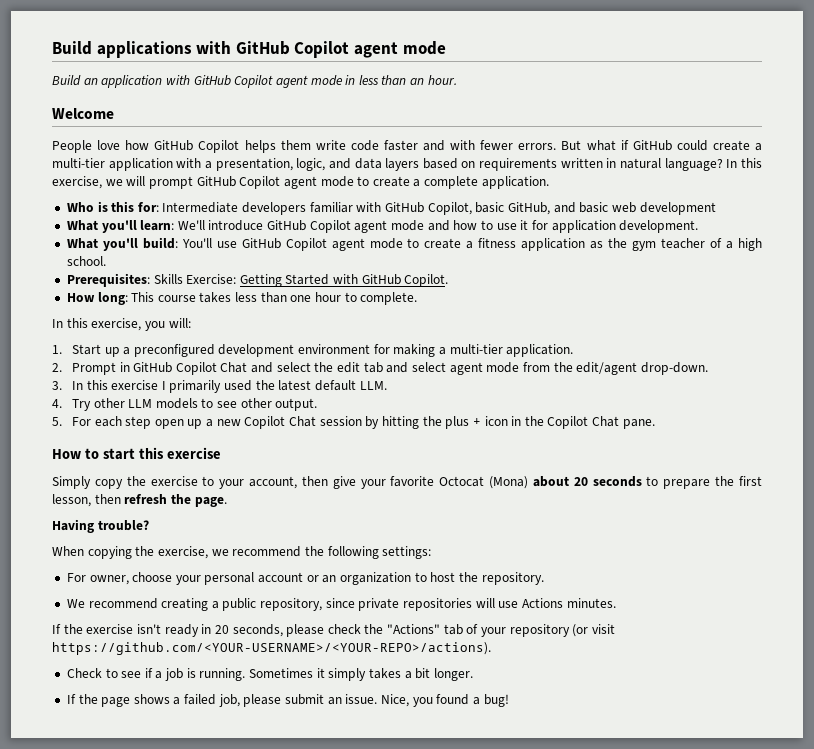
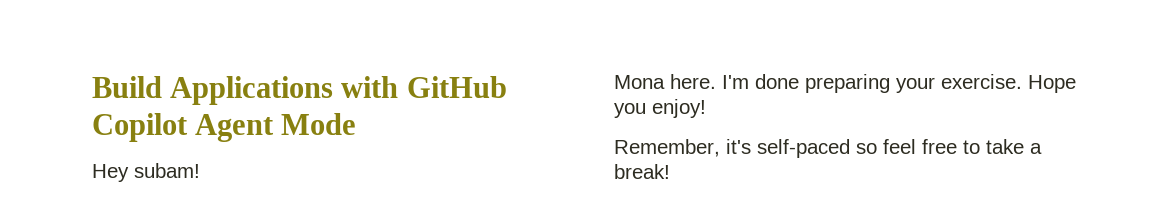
- Build applications with GitHub Copilot agent mode
- Build an application with GitHub Copilot agent mode in less than an hour.
- Welcome
- People love how GitHub Copilot helps them write code faster and with fewer errors. But what if GitHub could create a multi-tier application with a presentation, logic, and data layers based on requirements written in natural language? In this exercise, we will prompt GitHub Copilot agent mode to create a complete application.
- Who is this for: Intermediate developers familiar with GitHub Copilot, basic GitHub, and basic web development
- What you'll learn: We'll introduce GitHub Copilot agent mode and how to use it for application development.
- What you'll build: You'll use GitHub Copilot agent mode to create a fitness application as the gym teacher of a high school.
- Prerequisites: Skills Exercise: Getting Started with GitHub Copilot.
- How long: This course takes less than one hour to complete.
- In this exercise, you will:
- 1. Start up a preconfigured development environment for making a multi-tier application.
- 2. Prompt in GitHub Copilot Chat and select the edit tab and select agent mode from the edit/agent drop-down.
- 3. In this exercise I primarily used the latest default LLM.
- 4. Try other LLM models to see other output.
- 5. For each step open up a new Copilot Chat session by hitting the plus + icon in the Copilot Chat pane.
- How to start this exercise
- Simply copy the exercise to your account, then give your favorite Octocat (Mona) about 20 seconds to prepare the first lesson, then refresh the page.
- Having trouble?
- When copying the exercise, we recommend the following settings:
- For owner, choose your personal account or an organization to host the repository.
- We recommend creating a public repository, since private repositories will use Actions minutes.
- If the exercise isn't ready in 20 seconds, please check the "Actions" tab of your repository (or visit https://github.com/<YOUR-USERNAME>/<YOUR-REPO>/actions).
- Check to see if a job is running. Sometimes it simply takes a bit longer.
- If the page shows a failed job, please submit an issue. Nice, you found a bug!
+ Build Applications with GitHub Copilot Agent Mode
+ Hey subam!
+ Mona here. I'm done preparing your exercise. Hope you enjoy!
+ Remember, it's self-paced so feel free to take a break!

